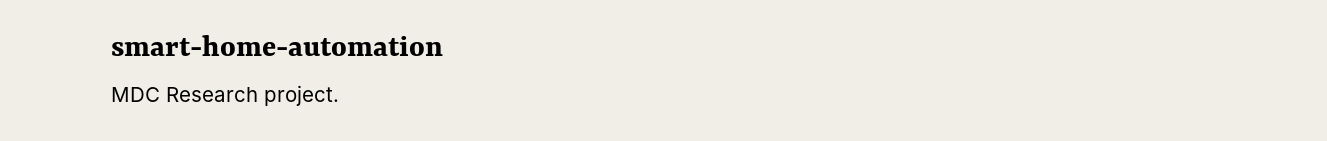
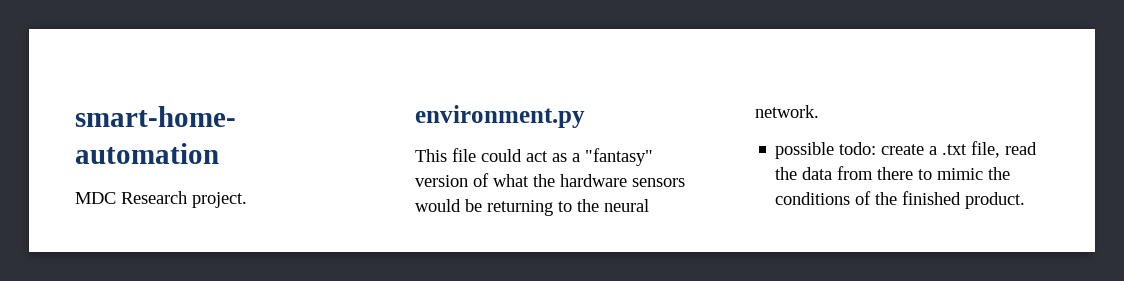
+ environment.py
+ This file could act as a "fantasy" version of what the hardware sensors would be returning to the neural network.
+ possible todo: create a .txt file, read the data from there to mimic the conditions of the finished product.

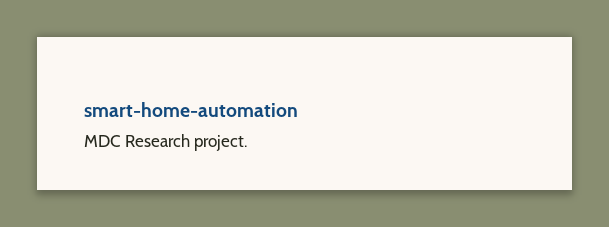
- environment.py
- This file could act as a "fantasy" version of what the hardware sensors would be returning to the neural network.
- possible todo: create a .txt file, read the data from there to mimic the conditions of the finished product.

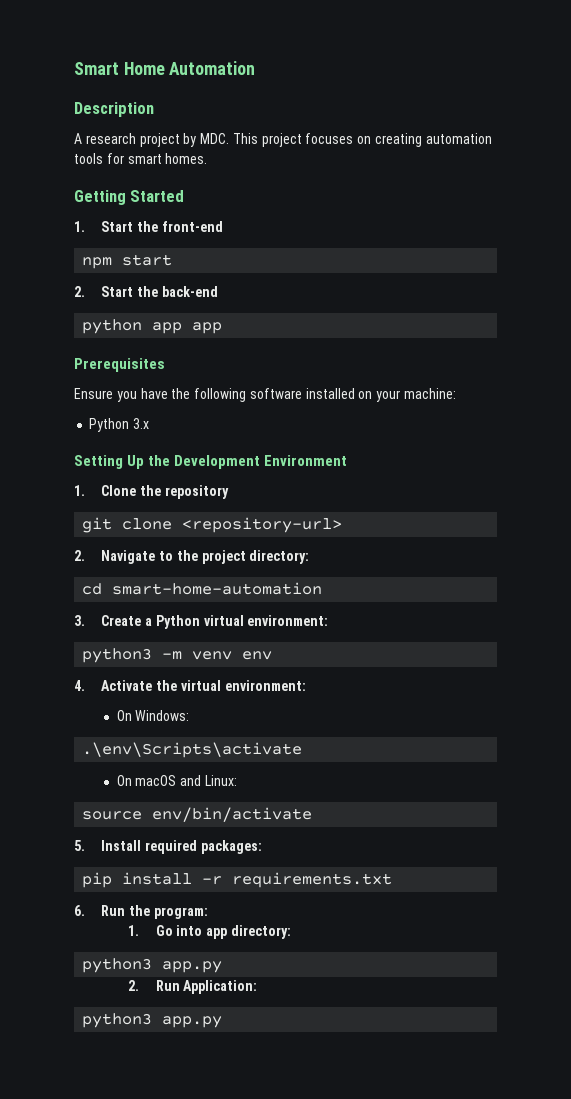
- smart-home-automation
- MDC Research project.
+ Smart Home Automation
+ Description
+ A research project by MDC. This project focuses on creating automation tools for smart homes.
+ Getting Started
+ 1. Start the front-end
+ npm start
+ 2. Start the back-end
+ python app app
+ Prerequisites
+ Ensure you have the following software installed on your machine:
+ Python 3.x
+ Setting Up the Development Environment
+ 1. Clone the repository
+ git clone <repository-url>
+ 2. Navigate to the project directory:
+ cd smart-home-automation
+ 3. Create a Python virtual environment:
+ python3 -m venv env
+ 4. Activate the virtual environment:
+ On Windows:
+ .\env\Scripts\activate
+ On macOS and Linux:
+ source env/bin/activate
+ 5. Install required packages:
+ pip install -r requirements.txt
+ 6. Run the program:
+ 1. Go into app directory:
+ python3 app.py
+ 2. Run Application:
+ python3 app.py

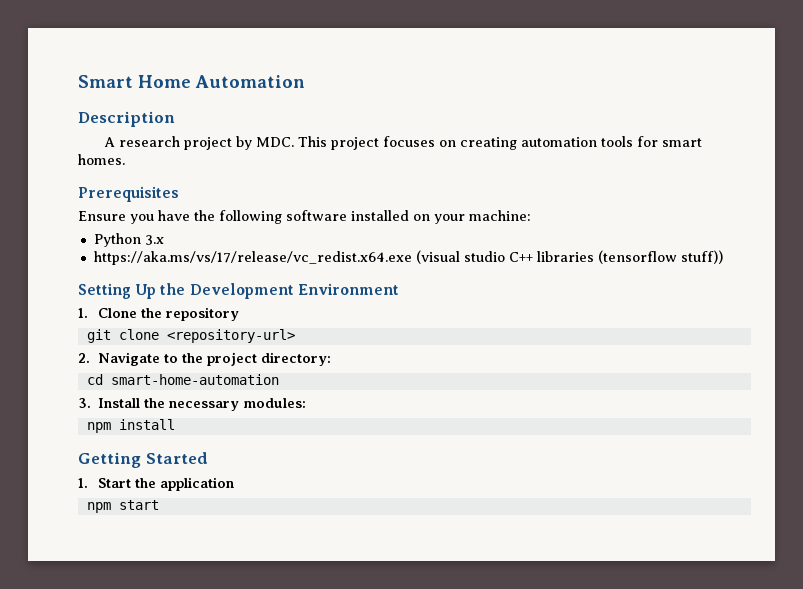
- Getting Started
- 1. Start the front-end
- npm start
- 2. Start the back-end
- python app app
+ https://aka.ms/vs/17/release/vc_redist.x64.exe (visual studio C++ libraries (tensorflow stuff))
- 3. Create a Python virtual environment:
- python3 -m venv env
- 4. Activate the virtual environment:
- On Windows:
- .\env\Scripts\activate
- On macOS and Linux:
- source env/bin/activate
- 5. Install required packages:
- pip install -r requirements.txt
- 6. Run the program:
- 1. Go into app directory:
- python3 app.py
- 2. Run Application:
- python3 app.py
+ 3. Install the necessary modules:
+ npm install
+ Getting Started
+ 1. Start the application
+ npm start

